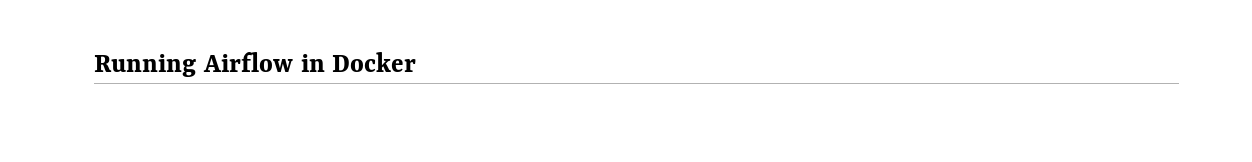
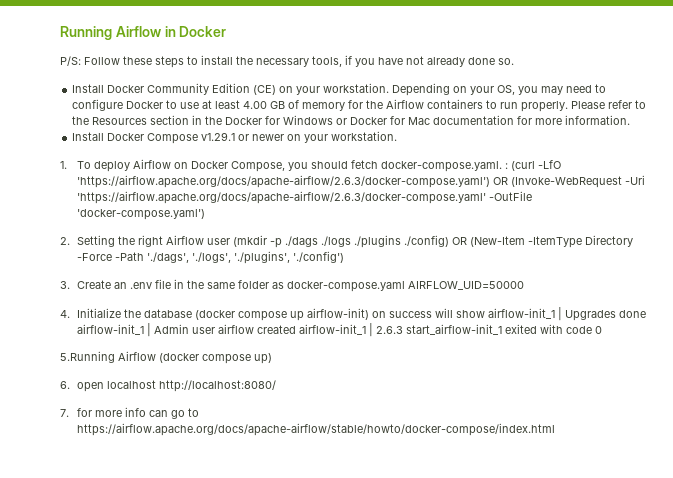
+ P/S: Follow these steps to install the necessary tools, if you have not already done so.
+ Install Docker Community Edition (CE) on your workstation. Depending on your OS, you may need to configure Docker to use at least 4.00 GB of memory for the Airflow containers to run properly. Please refer to the Resources section in the Docker for Windows or Docker for Mac documentation for more information.
+ Install Docker Compose v1.29.1 or newer on your workstation.
+ 1. To deploy Airflow on Docker Compose, you should fetch docker-compose.yaml. : (curl -LfO 'https://airflow.apache.org/docs/apache-airflow/2.6.3/docker-compose.yaml') OR (Invoke-WebRequest -Uri 'https://airflow.apache.org/docs/apache-airflow/2.6.3/docker-compose.yaml' -OutFile 'docker-compose.yaml')
+ 2. Setting the right Airflow user (mkdir -p ./dags ./logs ./plugins ./config) OR (New-Item -ItemType Directory -Force -Path './dags', './logs', './plugins', './config')
+ 3. Create an .env file in the same folder as docker-compose.yaml AIRFLOW_UID=50000
+ 4. Initialize the database (docker compose up airflow-init) on success will show airflow-init_1 | Upgrades done airflow-init_1 | Admin user airflow created airflow-init_1 | 2.6.3 start_airflow-init_1 exited with code 0
+ 5.Running Airflow (docker compose up)
+ 6. open localhost http://localhost:8080/
+ 7. for more info can go to https://airflow.apache.org/docs/apache-airflow/stable/howto/docker-compose/index.html

